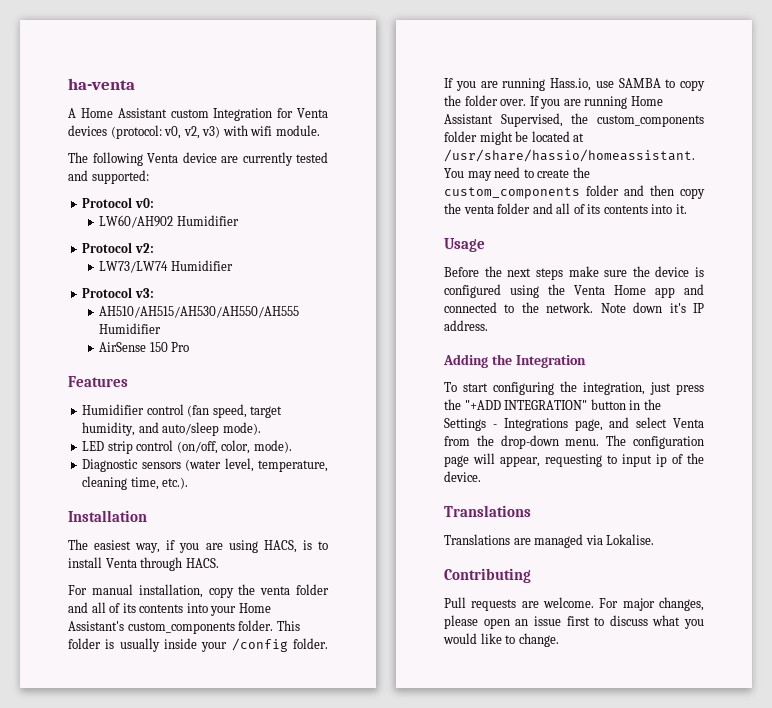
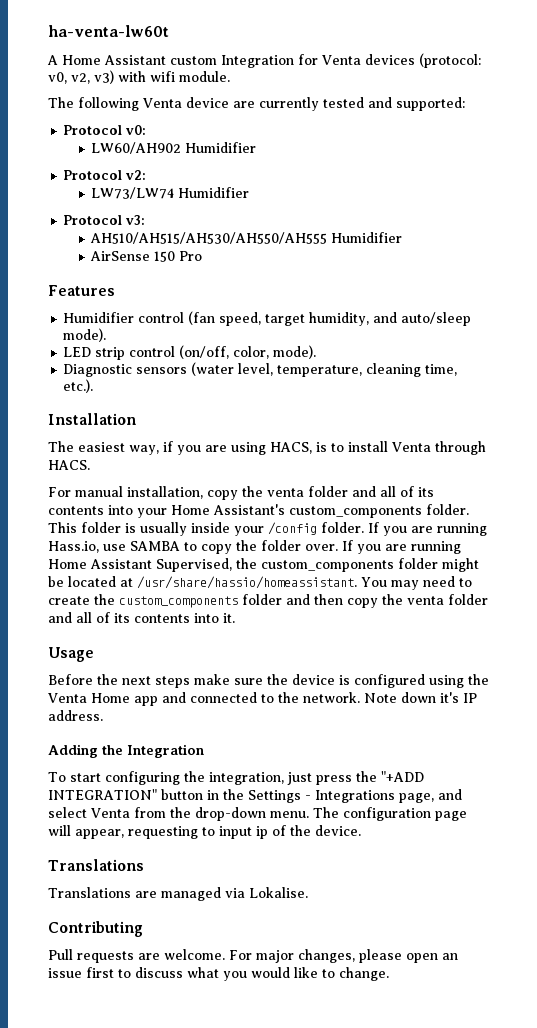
- ha-venta
+ ha-venta-lw60t

